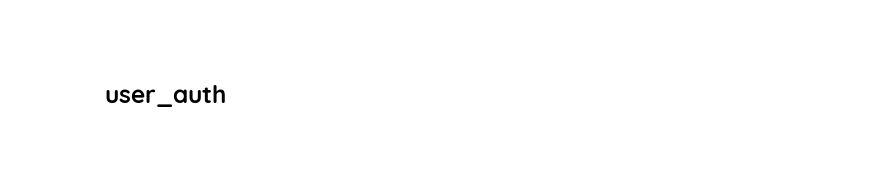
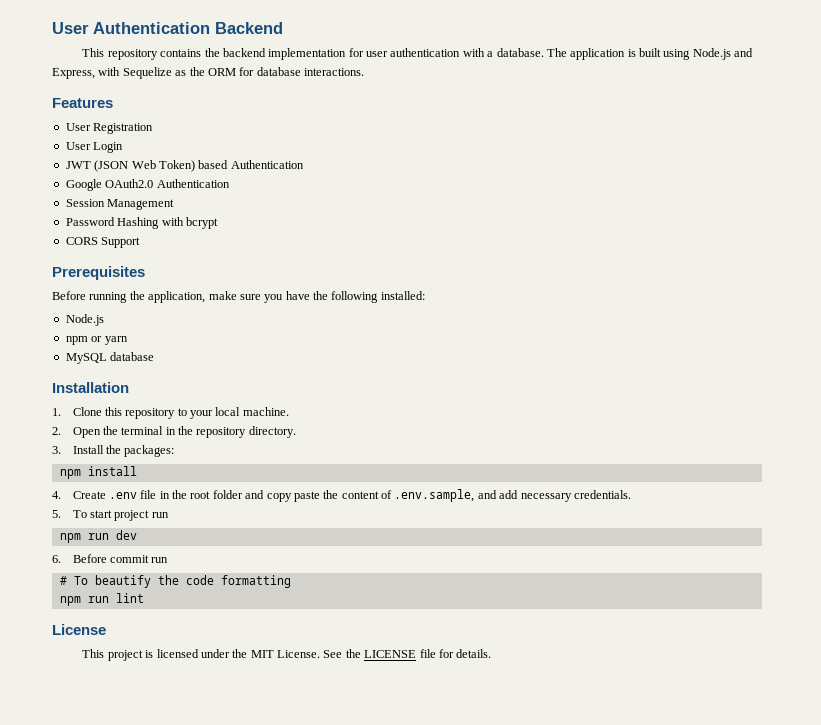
- user_auth
+ User Authentication Backend
+ This repository contains the backend implementation for user authentication with a database. The application is built using Node.js and Express, with Sequelize as the ORM for database interactions.
+ Features
+ User Registration
+ User Login
+ JWT (JSON Web Token) based Authentication
+ Google OAuth2.0 Authentication
+ Session Management
+ Password Hashing with bcrypt
+ CORS Support
+ Prerequisites
+ Before running the application, make sure you have the following installed:
+ Node.js
+ npm or yarn
+ MySQL database
+ Installation
+ 1. Clone this repository to your local machine.
+ 2. Open the terminal in the repository directory.
+ 3. Install the packages:
+ npm install
+ 4. Create .env file in the root folder and copy paste the content of .env.sample, and add necessary credentials.
+ 5. To start project run
+ npm run dev
+ 6. Before commit run
+ # To beautify the code formatting
+ npm run lint
+ License
+ This project is licensed under the MIT License. See the LICENSE file for details.

